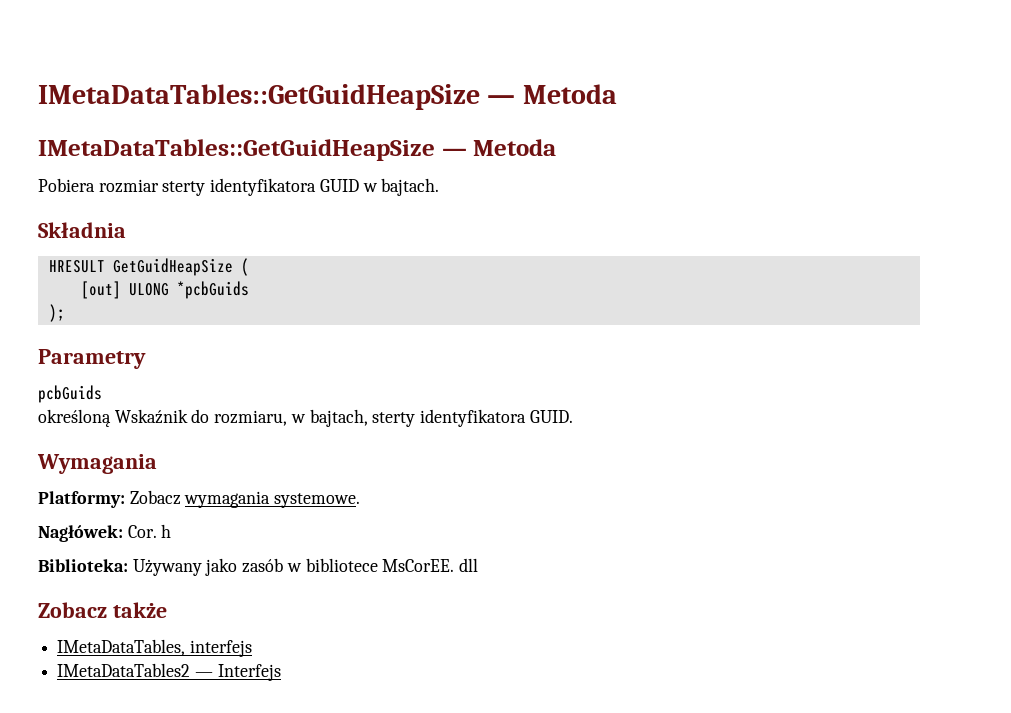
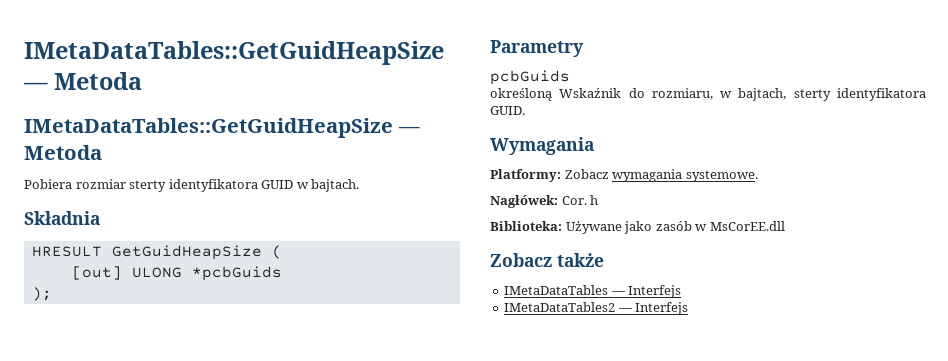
- Biblioteka: Używany jako zasób w bibliotece MsCorEE. dll
+ Biblioteka: Używane jako zasób w MsCorEE.dll
- IMetaDataTables, interfejs
+ IMetaDataTables — Interfejs

